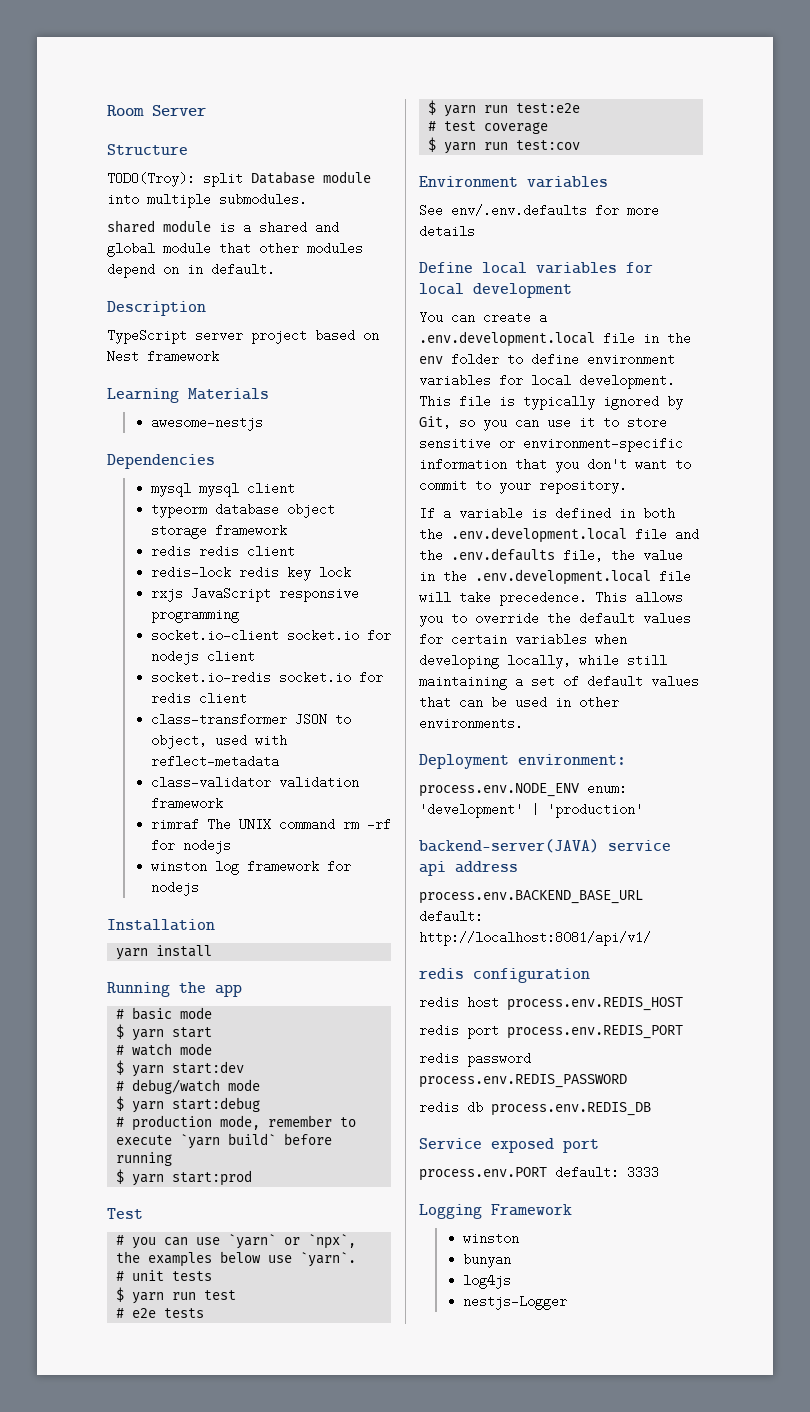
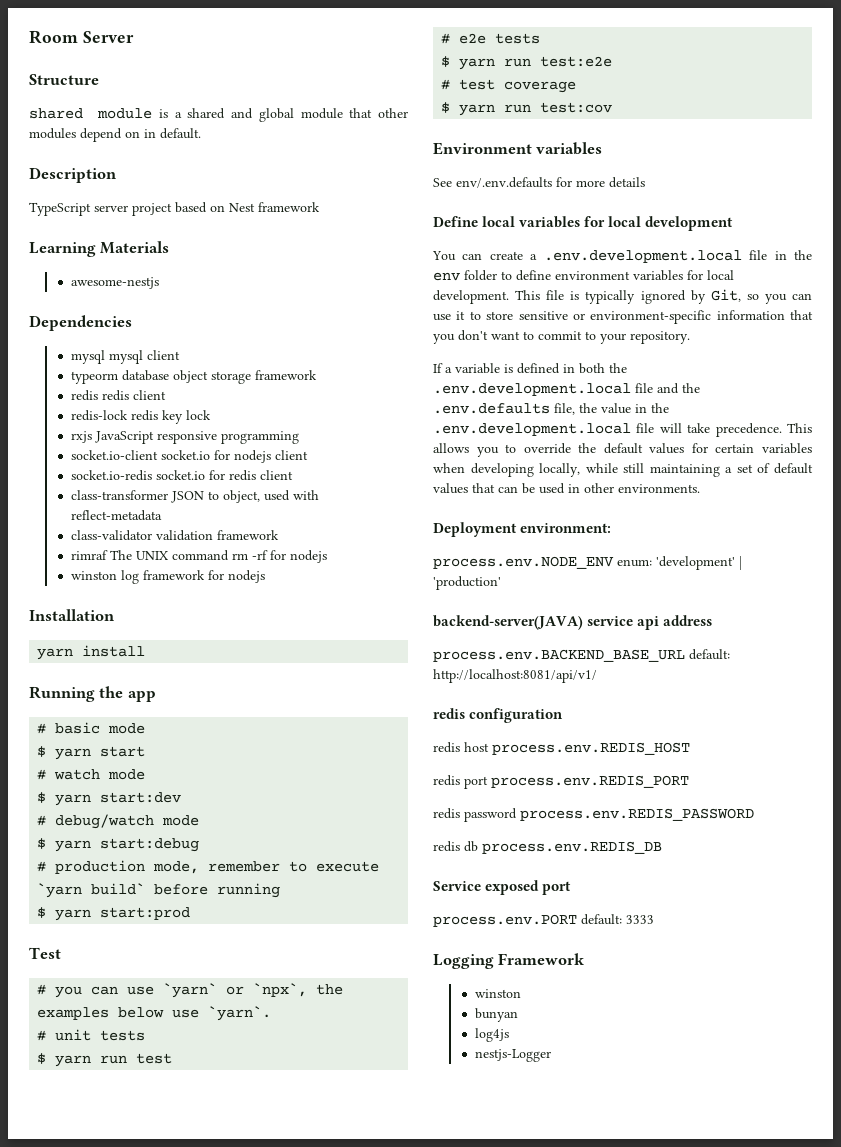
- TODO(Troy): split Database module into multiple submodules.

